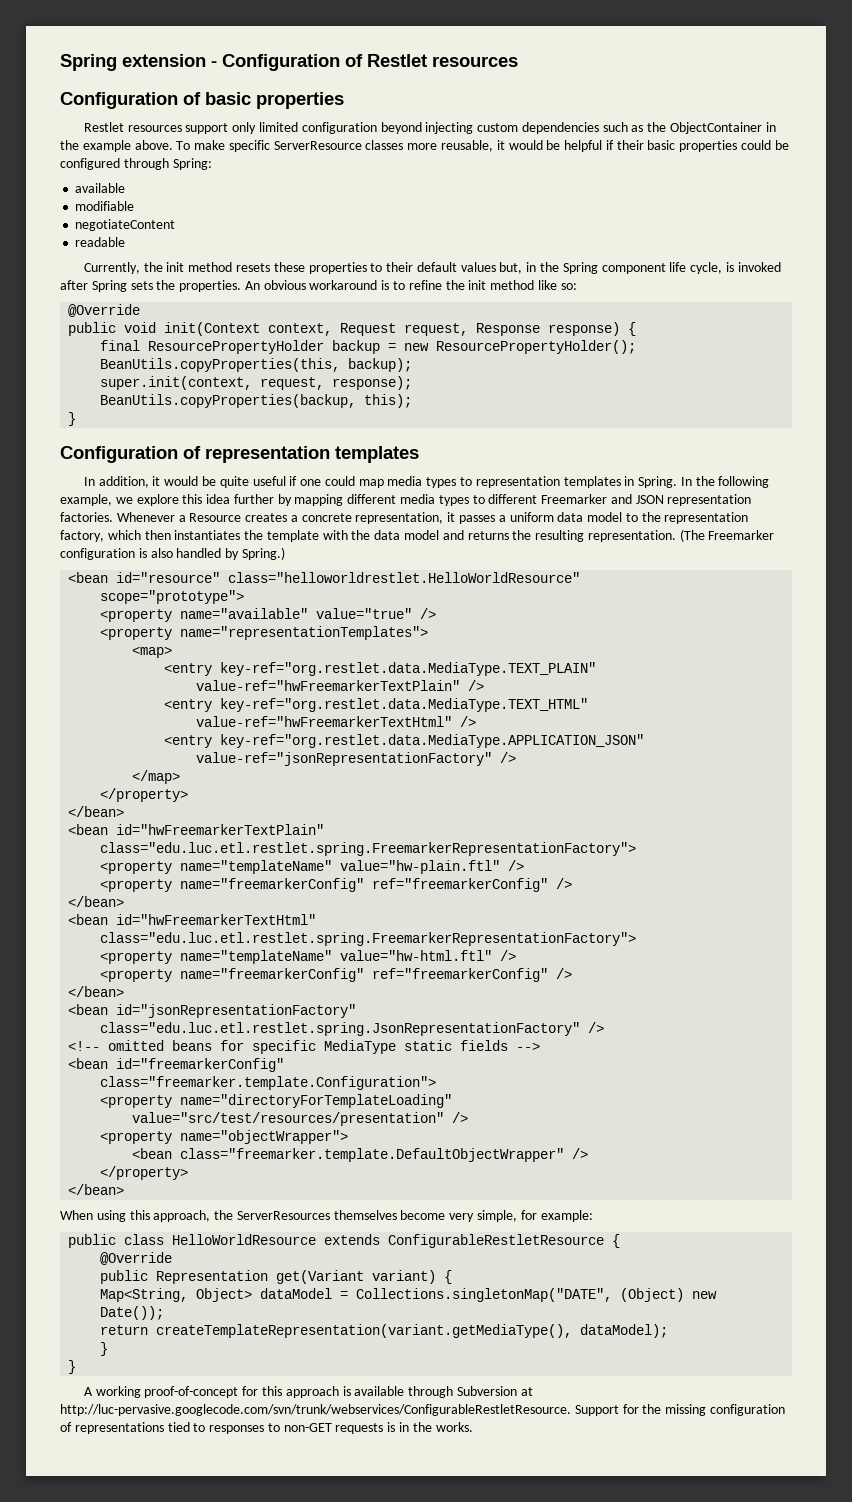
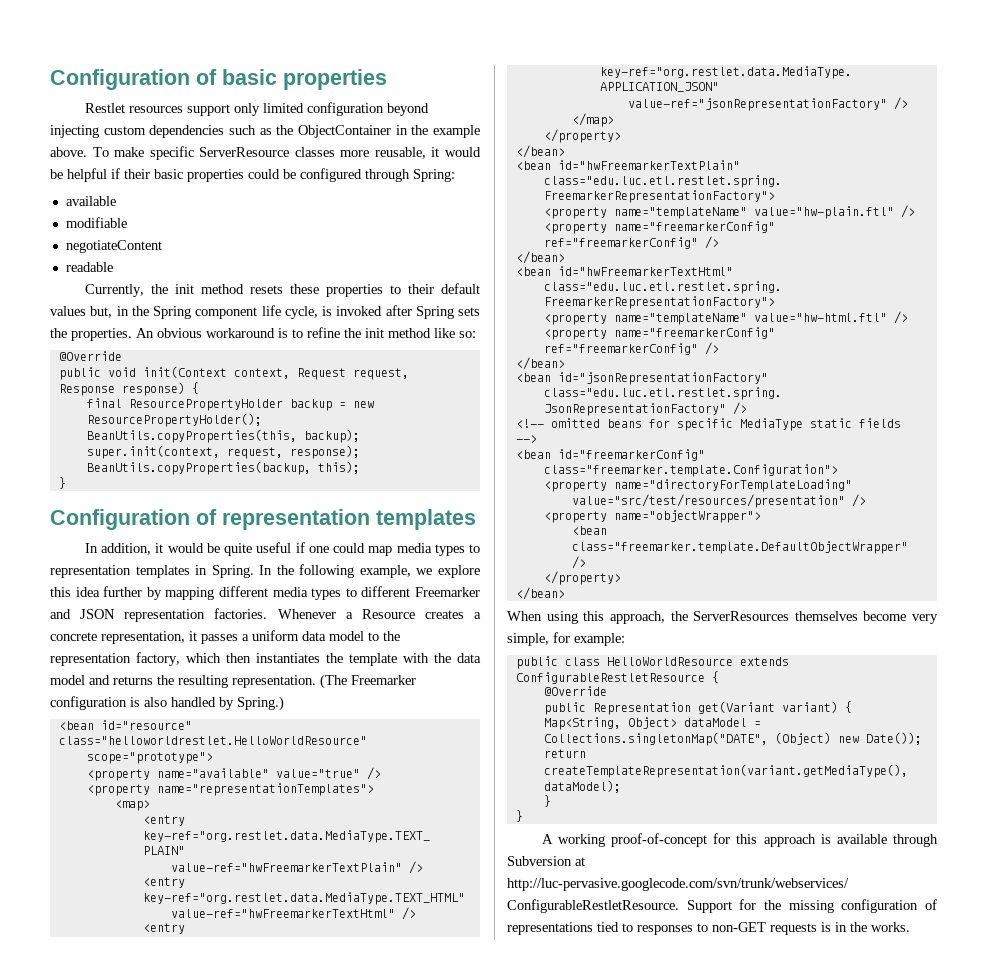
- Spring extension - Configuration of Restlet resources

